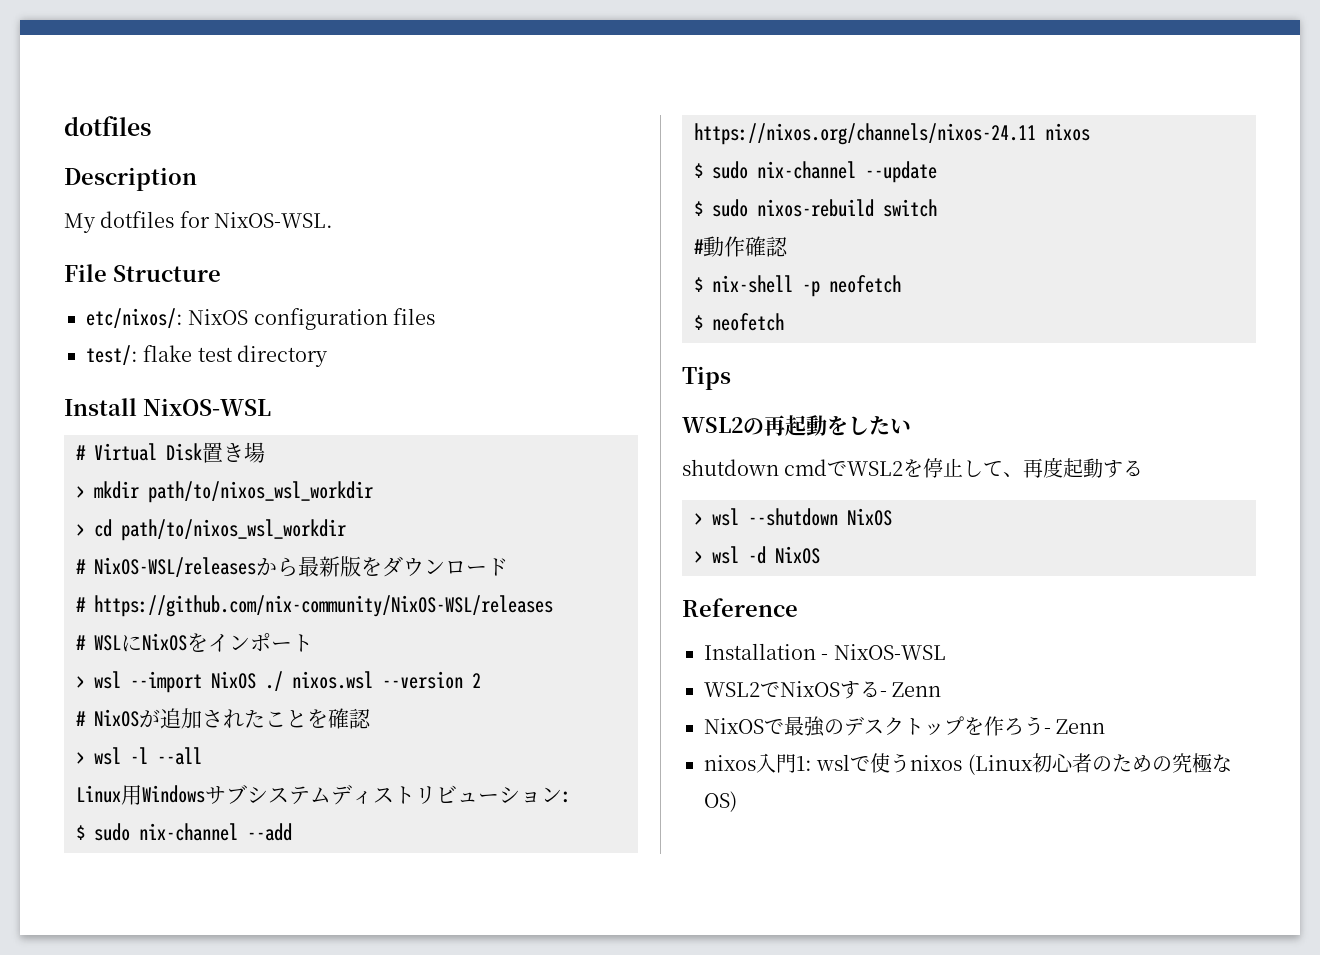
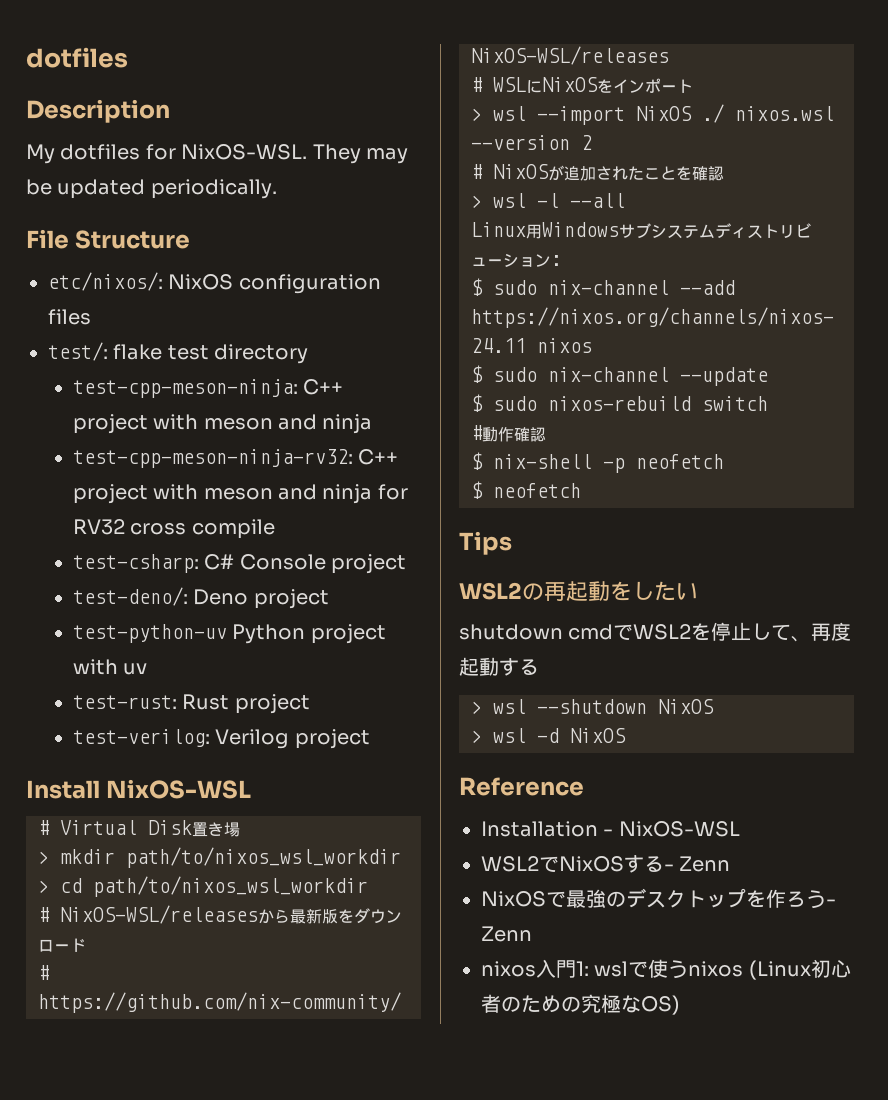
+ They may be updated periodically.
+ test-cpp-meson-ninja: C++ project with meson and ninja
+ test-cpp-meson-ninja-rv32: C++ project with meson and ninja for RV32 cross compile
+ test-csharp: C# Console project
+ test-deno/: Deno project
+ test-python-uv Python project with uv
+ test-rust: Rust project
+ test-verilog: Verilog project

